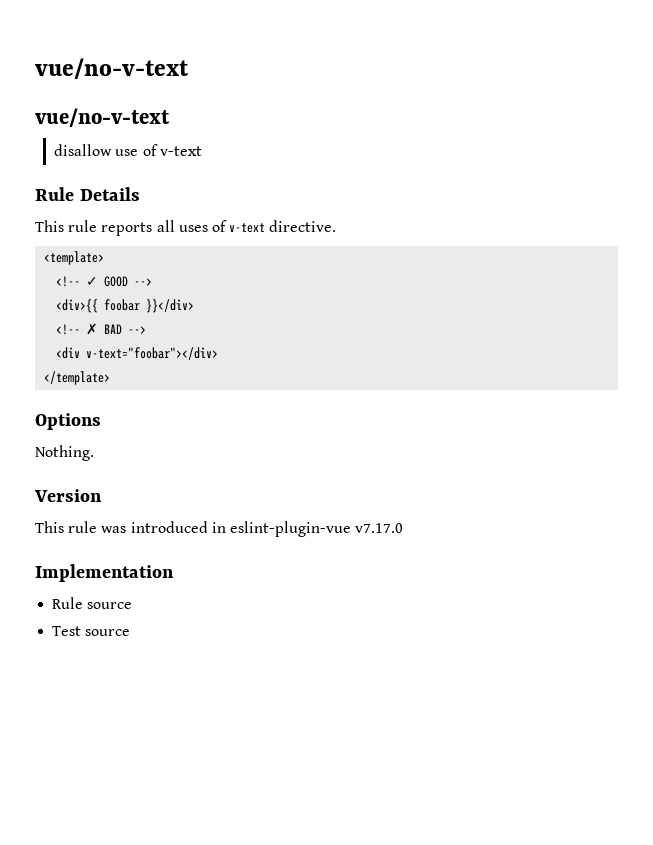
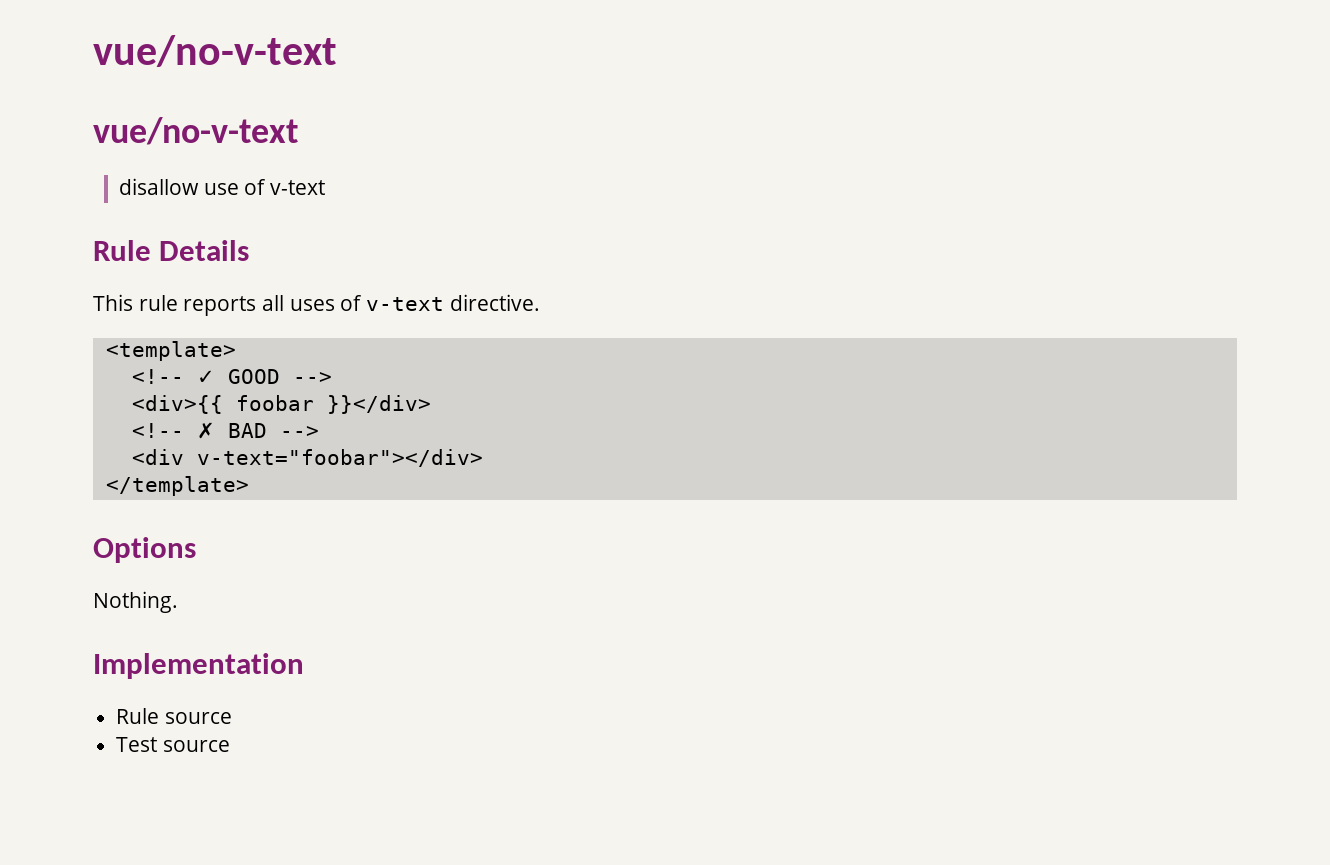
- Version
- This rule was introduced in eslint-plugin-vue v7.17.0

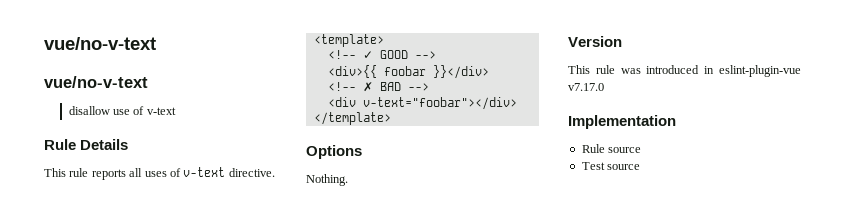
+ Version
+ This rule was introduced in eslint-plugin-vue v7.17.0

